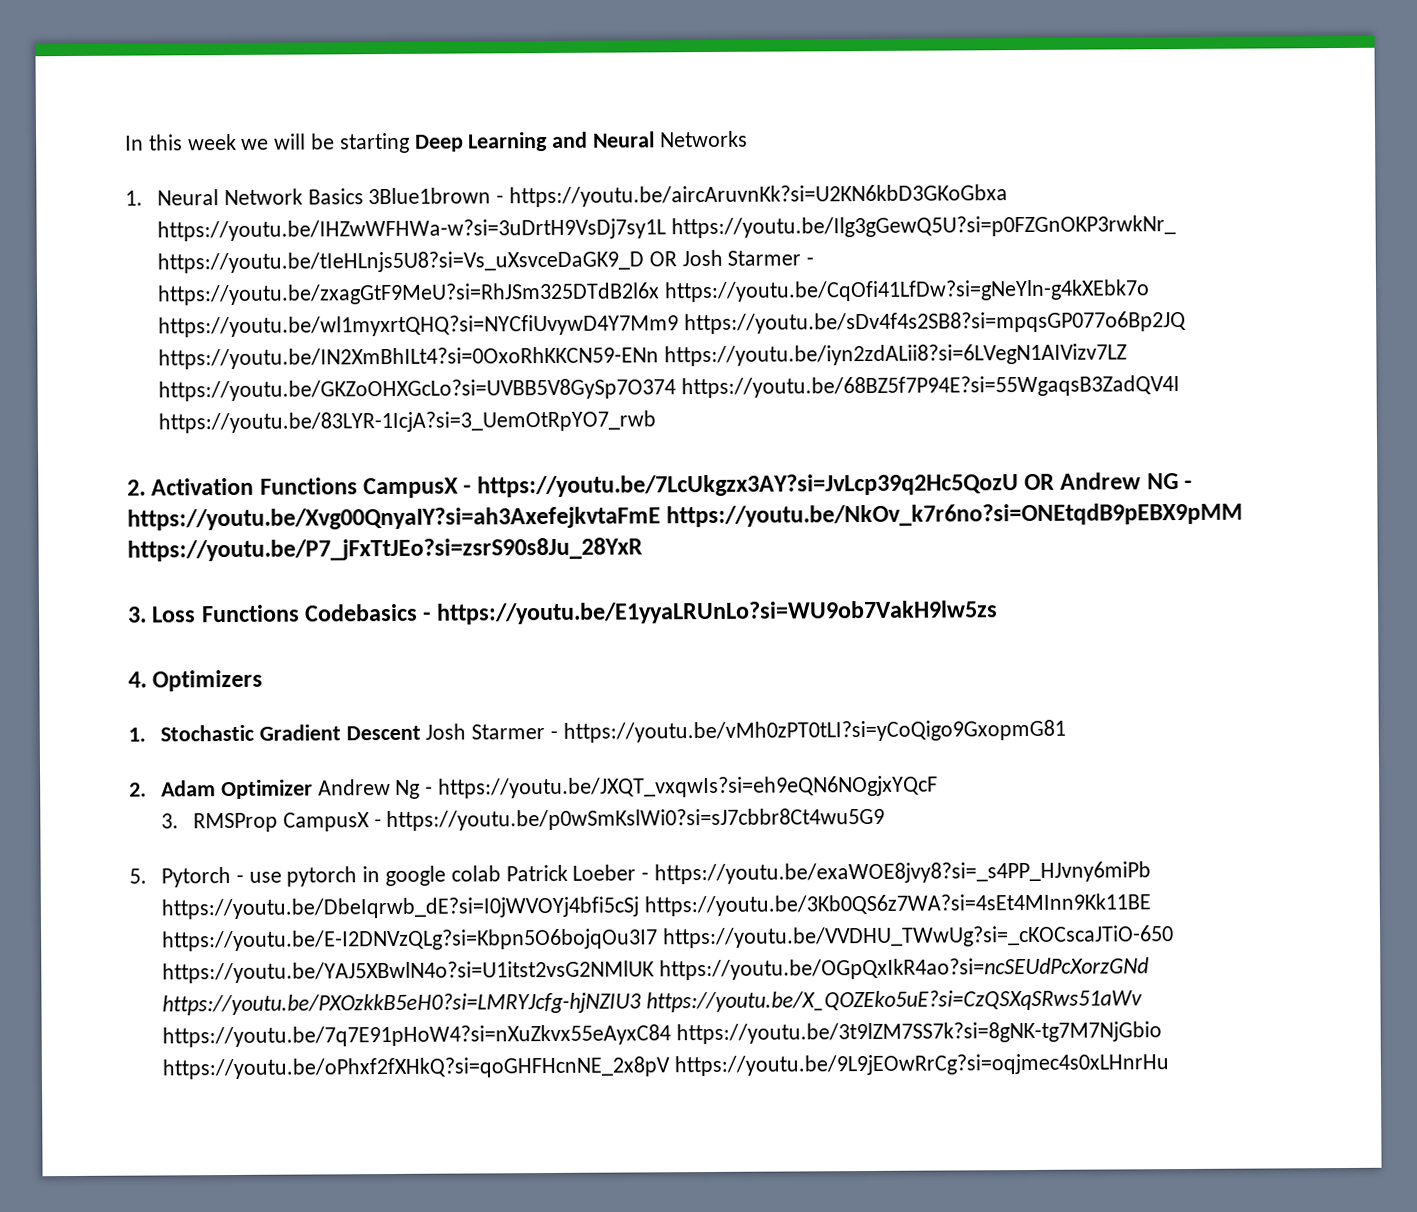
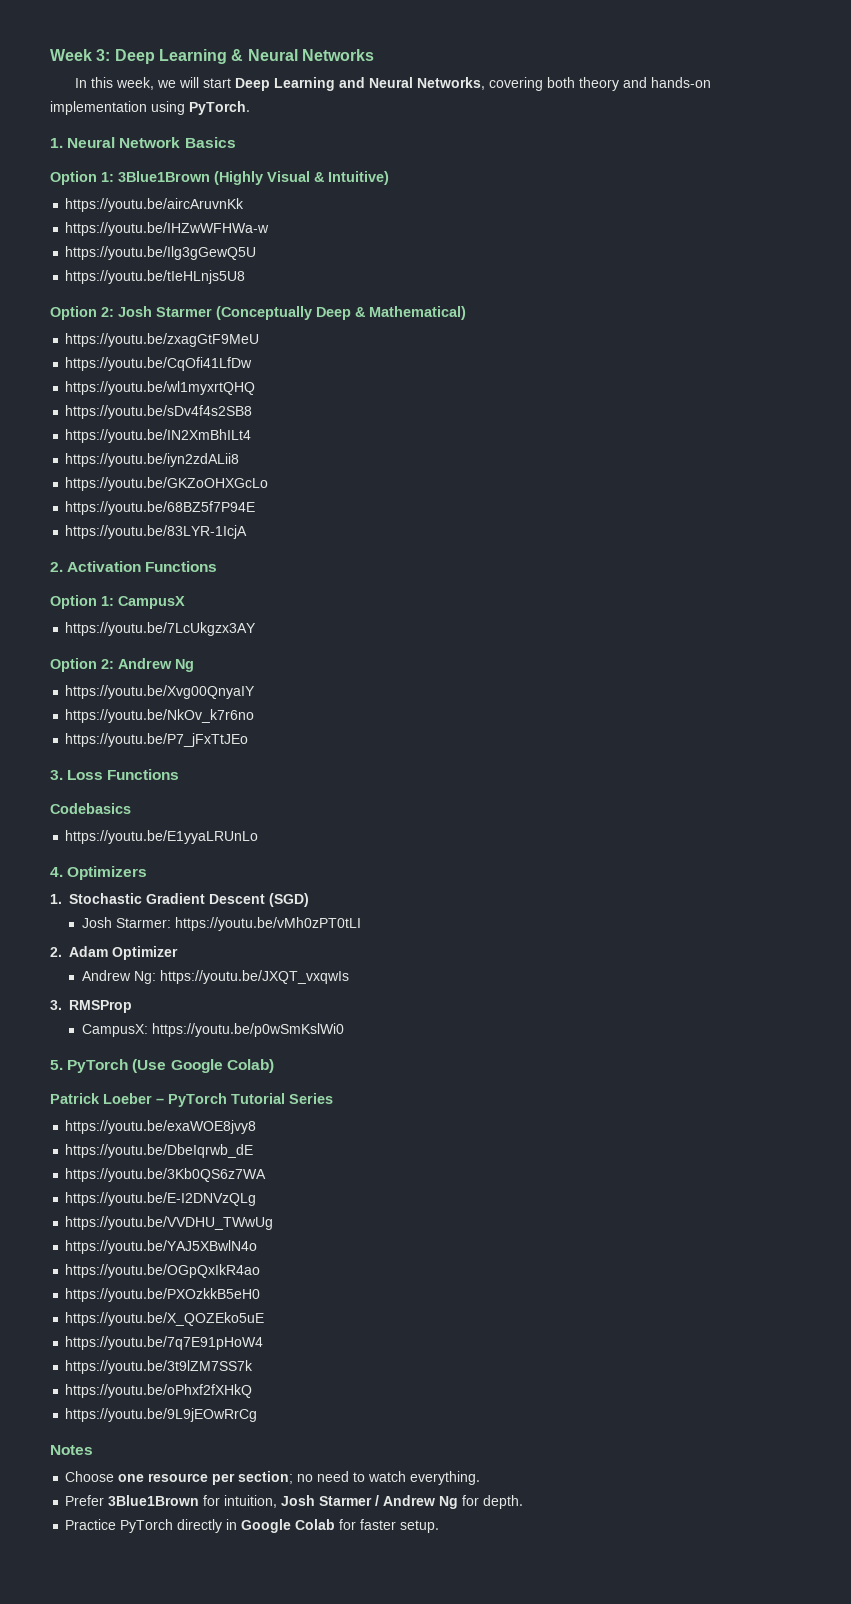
+ Week 3: Deep Learning & Neural Networks
- In this week we will be starting Deep Learning and Neural Networks
- 1. Neural Network Basics 3Blue1brown - https://youtu.be/aircAruvnKk?si=U2KN6kbD3GKoGbxa https://youtu.be/IHZwWFHWa-w?si=3uDrtH9VsDj7sy1L https://youtu.be/Ilg3gGewQ5U?si=p0FZGnOKP3rwkNr_ https://youtu.be/tIeHLnjs5U8?si=Vs_uXsvceDaGK9_D OR Josh Starmer - https://youtu.be/zxagGtF9MeU?si=RhJSm325DTdB2l6x https://youtu.be/CqOfi41LfDw?si=gNeYln-g4kXEbk7o https://youtu.be/wl1myxrtQHQ?si=NYCfiUvywD4Y7Mm9 https://youtu.be/sDv4f4s2SB8?si=mpqsGP077o6Bp2JQ https://youtu.be/IN2XmBhILt4?si=0OxoRhKKCN59-ENn https://youtu.be/iyn2zdALii8?si=6LVegN1AIVizv7LZ https://youtu.be/GKZoOHXGcLo?si=UVBB5V8GySp7O374 https://youtu.be/68BZ5f7P94E?si=55WgaqsB3ZadQV4I https://youtu.be/83LYR-1IcjA?si=3_UemOtRpYO7_rwb
+ In this week, we will start Deep Learning and Neural Networks, covering both theory and hands-on implementation using PyTorch.
+ 1. Neural Network Basics
+ Option 1: 3Blue1Brown (Highly Visual & Intuitive)
+ https://youtu.be/aircAruvnKk
+ https://youtu.be/IHZwWFHWa-w
+ https://youtu.be/Ilg3gGewQ5U
+ https://youtu.be/tIeHLnjs5U8
+ Option 2: Josh Starmer (Conceptually Deep & Mathematical)
+ https://youtu.be/zxagGtF9MeU
+ https://youtu.be/CqOfi41LfDw
+ https://youtu.be/wl1myxrtQHQ
+ https://youtu.be/sDv4f4s2SB8
+ https://youtu.be/IN2XmBhILt4
+ https://youtu.be/iyn2zdALii8
+ https://youtu.be/GKZoOHXGcLo
+ https://youtu.be/68BZ5f7P94E
+ https://youtu.be/83LYR-1IcjA
- 2. Activation Functions CampusX - https://youtu.be/7LcUkgzx3AY?si=JvLcp39q2Hc5QozU OR Andrew NG - https://youtu.be/Xvg00QnyaIY?si=ah3AxefejkvtaFmE https://youtu.be/NkOv_k7r6no?si=ONEtqdB9pEBX9pMM https://youtu.be/P7_jFxTtJEo?si=zsrS90s8Ju_28YxR
+ 2. Activation Functions
+ Option 1: CampusX
+ https://youtu.be/7LcUkgzx3AY
+ Option 2: Andrew Ng
+ https://youtu.be/Xvg00QnyaIY
+ https://youtu.be/NkOv_k7r6no
+ https://youtu.be/P7_jFxTtJEo
- 3. Loss Functions Codebasics - https://youtu.be/E1yyaLRUnLo?si=WU9ob7VakH9lw5zs
+ 3. Loss Functions
+ Codebasics
+ https://youtu.be/E1yyaLRUnLo
- 1. Stochastic Gradient Descent Josh Starmer - https://youtu.be/vMh0zPT0tLI?si=yCoQigo9GxopmG81
+ 1. Stochastic Gradient Descent (SGD)
+ Josh Starmer: https://youtu.be/vMh0zPT0tLI
- 2. Adam Optimizer Andrew Ng - https://youtu.be/JXQT_vxqwIs?si=eh9eQN6NOgjxYQcF
- 3. RMSProp CampusX - https://youtu.be/p0wSmKslWi0?si=sJ7cbbr8Ct4wu5G9
- 5. Pytorch - use pytorch in google colab Patrick Loeber - https://youtu.be/exaWOE8jvy8?si=_s4PP_HJvny6miPb https://youtu.be/DbeIqrwb_dE?si=I0jWVOYj4bfi5cSj https://youtu.be/3Kb0QS6z7WA?si=4sEt4MInn9Kk11BE https://youtu.be/E-I2DNVzQLg?si=Kbpn5O6bojqOu3I7 https://youtu.be/VVDHU_TWwUg?si=_cKOCscaJTiO-650 https://youtu.be/YAJ5XBwlN4o?si=U1itst2vsG2NMlUK https://youtu.be/OGpQxIkR4ao?si=ncSEUdPcXorzGNd https://youtu.be/PXOzkkB5eH0?si=LMRYJcfg-hjNZIU3 https://youtu.be/X_QOZEko5uE?si=CzQSXqSRws51aWv https://youtu.be/7q7E91pHoW4?si=nXuZkvx55eAyxC84 https://youtu.be/3t9lZM7SS7k?si=8gNK-tg7M7NjGbio https://youtu.be/oPhxf2fXHkQ?si=qoGHFHcnNE_2x8pV https://youtu.be/9L9jEOwRrCg?si=oqjmec4s0xLHnrHu
+ 2. Adam Optimizer
+ Andrew Ng: https://youtu.be/JXQT_vxqwIs
+ 3. RMSProp
+ CampusX: https://youtu.be/p0wSmKslWi0
+ 5. PyTorch (Use Google Colab)
+ Patrick Loeber – PyTorch Tutorial Series
+ https://youtu.be/exaWOE8jvy8
+ https://youtu.be/DbeIqrwb_dE
+ https://youtu.be/3Kb0QS6z7WA
+ https://youtu.be/E-I2DNVzQLg
+ https://youtu.be/VVDHU_TWwUg
+ https://youtu.be/YAJ5XBwlN4o
+ https://youtu.be/OGpQxIkR4ao
+ https://youtu.be/PXOzkkB5eH0
+ https://youtu.be/X_QOZEko5uE
+ https://youtu.be/7q7E91pHoW4
+ https://youtu.be/3t9lZM7SS7k
+ https://youtu.be/oPhxf2fXHkQ
+ https://youtu.be/9L9jEOwRrCg
+ Notes
+ Choose one resource per section; no need to watch everything.
+ Prefer 3Blue1Brown for intuition, Josh Starmer / Andrew Ng for depth.
+ Practice PyTorch directly in Google Colab for faster setup.

